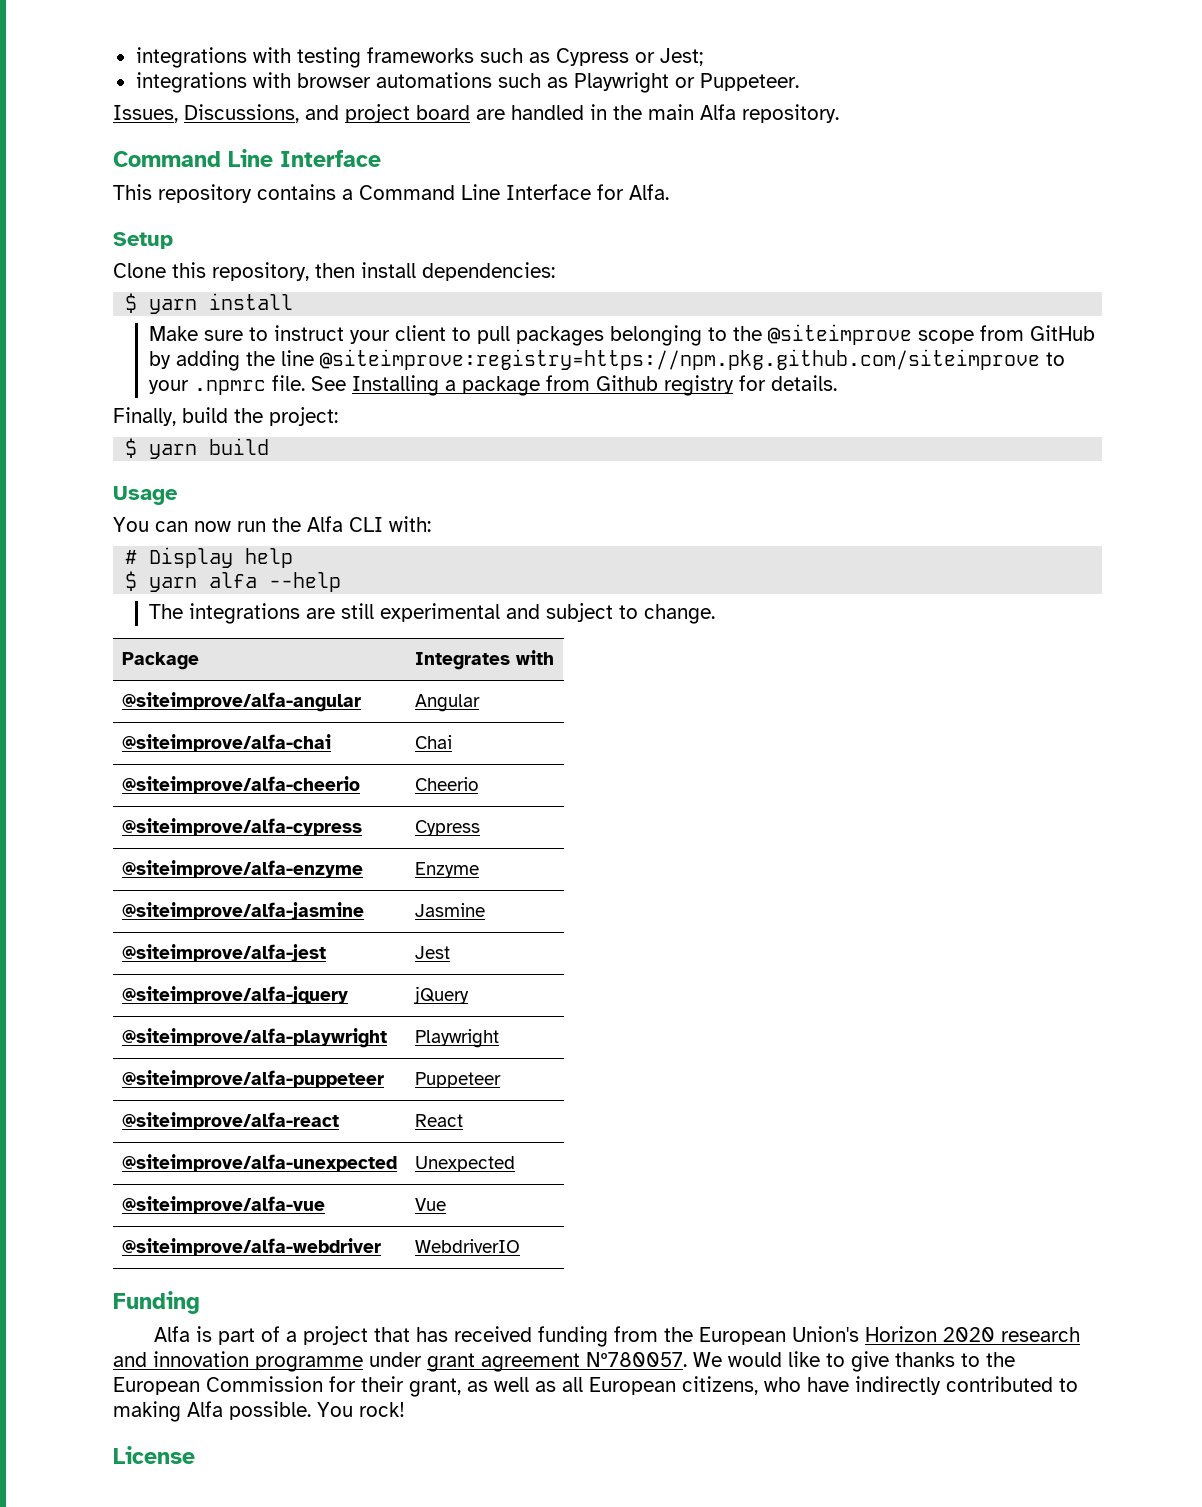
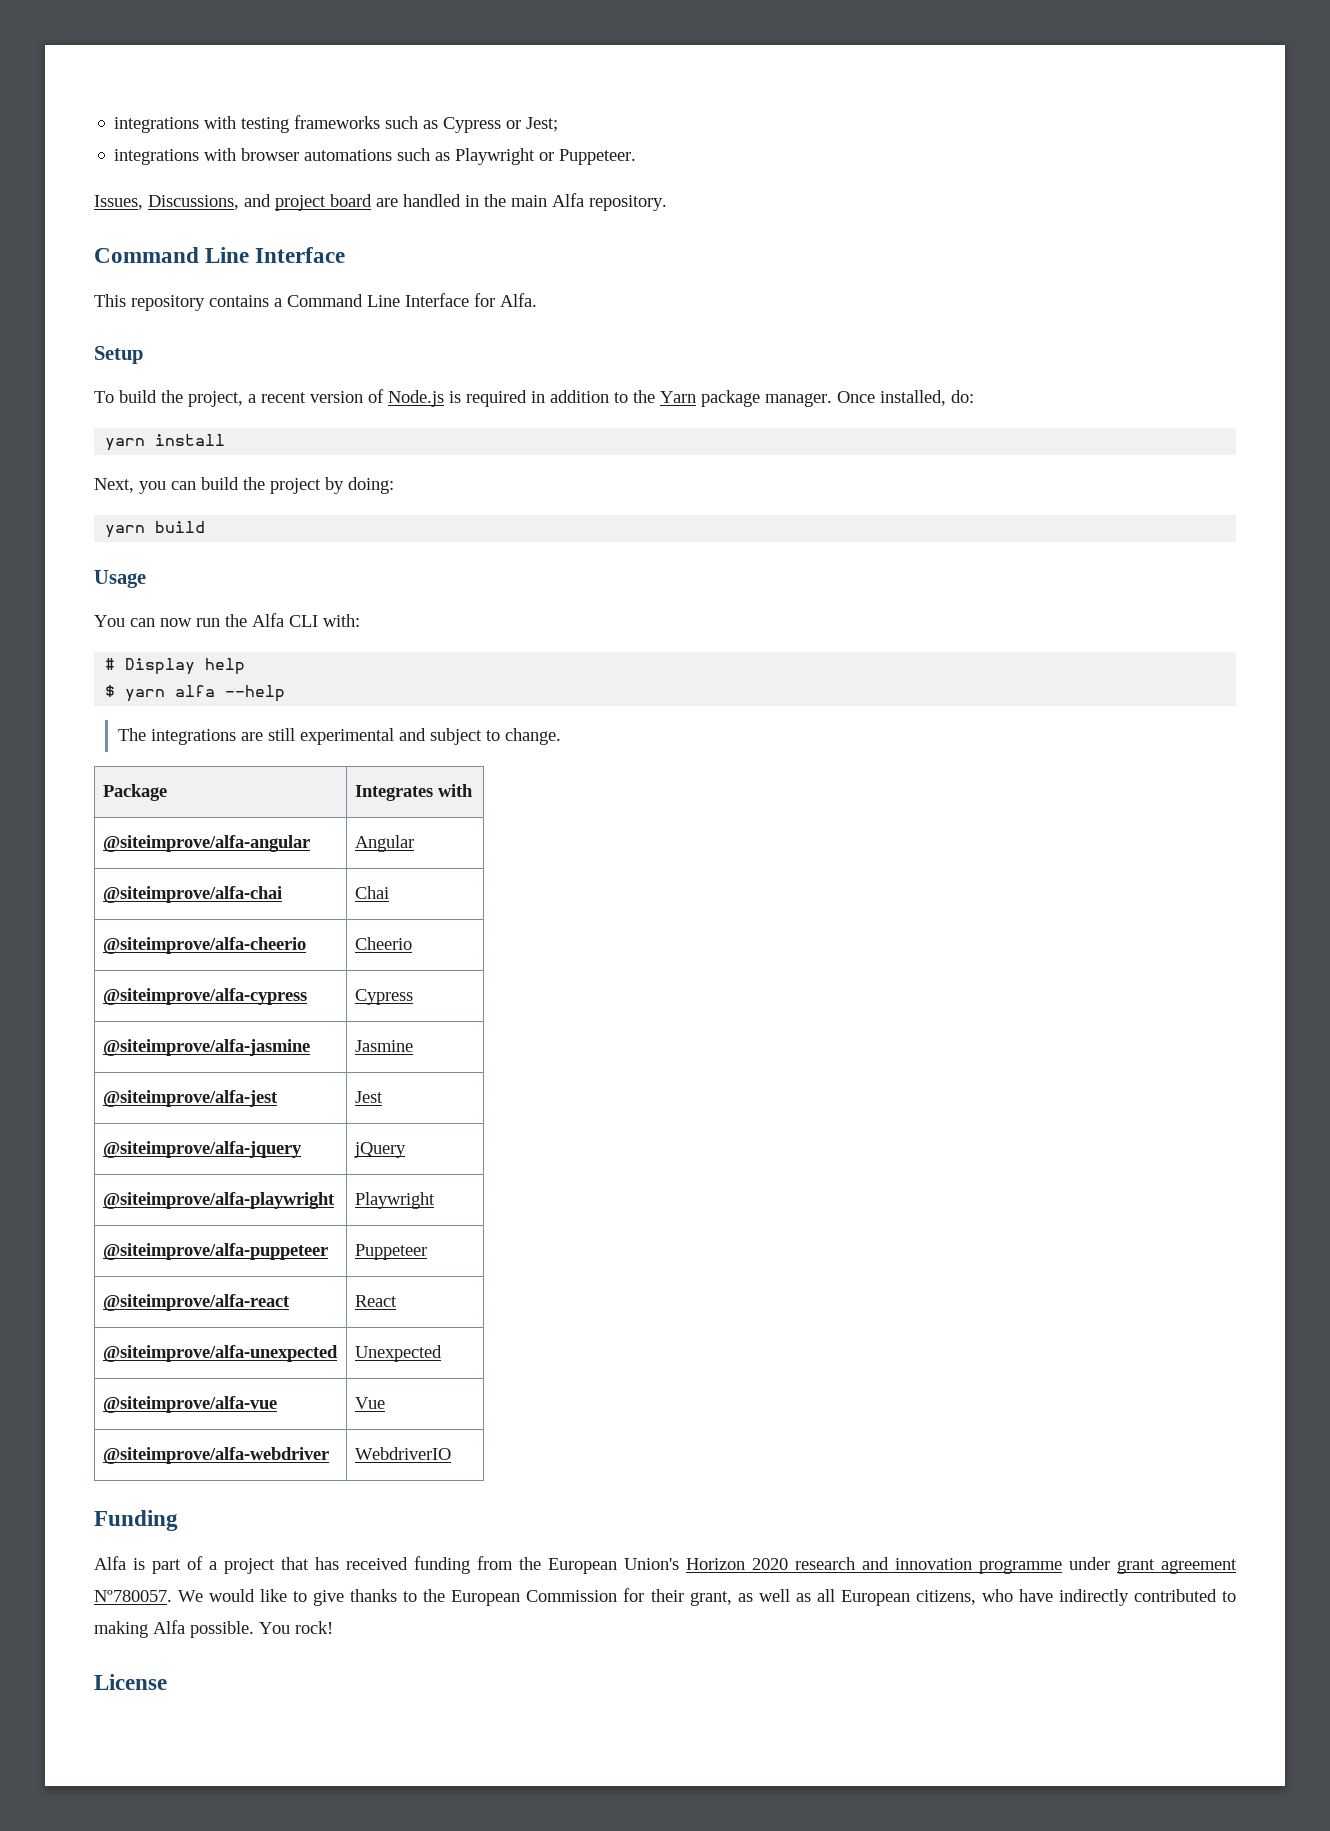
- Clone this repository, then install dependencies:
- $ yarn install
- Make sure to instruct your client to pull packages belonging to the @siteimprove scope from GitHub by adding the line @siteimprove:registry=https://npm.pkg.github.com/siteimprove to your .npmrc file. See Installing a package from Github registry for details.
- Finally, build the project:
- $ yarn build
+ To build the project, a recent version of Node.js is required in addition to the Yarn package manager. Once installed, do:
+ yarn install
+ Next, you can build the project by doing:
+ yarn build
- @siteimprove/alfa-enzyme | Enzyme

